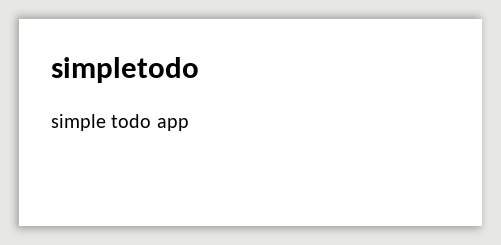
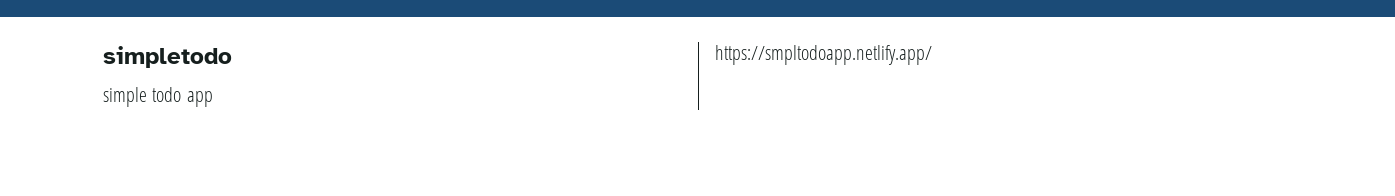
+ https://smpltodoapp.netlify.app/

